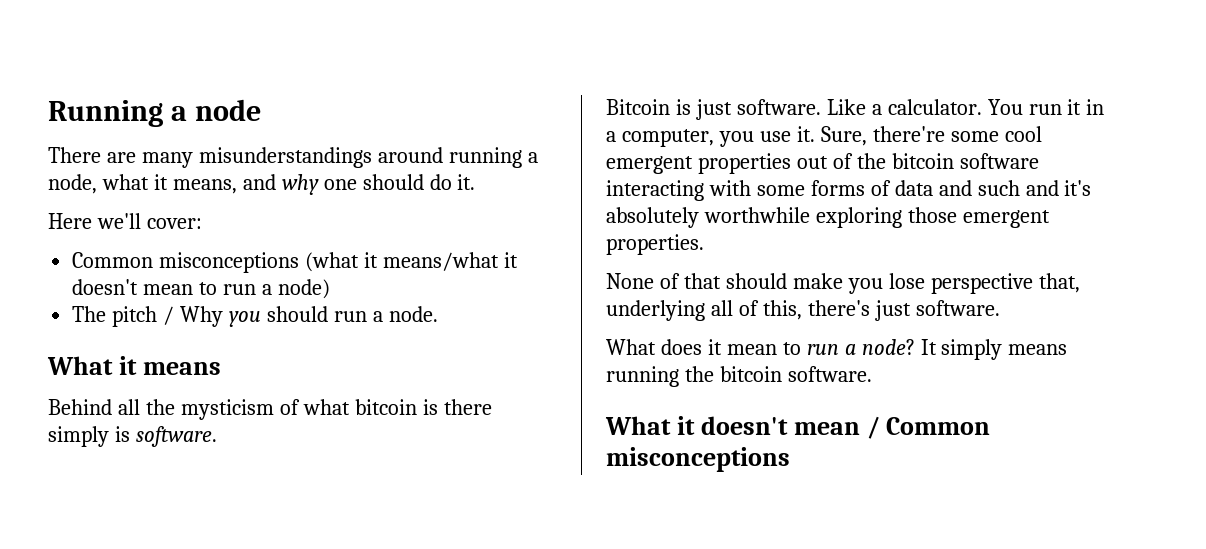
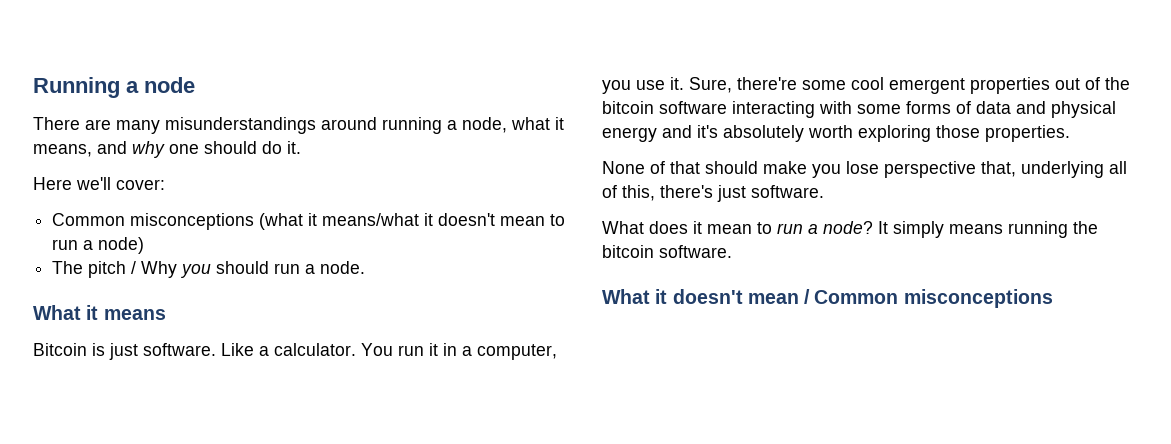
- Behind all the mysticism of what bitcoin is there simply is software.
- Sure, there're some cool emergent properties out of the bitcoin software interacting with some forms of data and such and it's absolutely worthwhile exploring those emergent properties.
+ Sure, there're some cool emergent properties out of the bitcoin software interacting with some forms of data and physical energy and it's absolutely worth exploring those properties.

